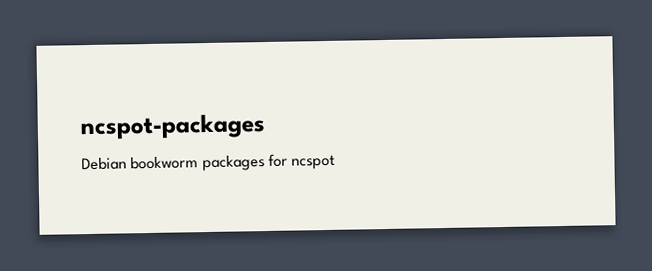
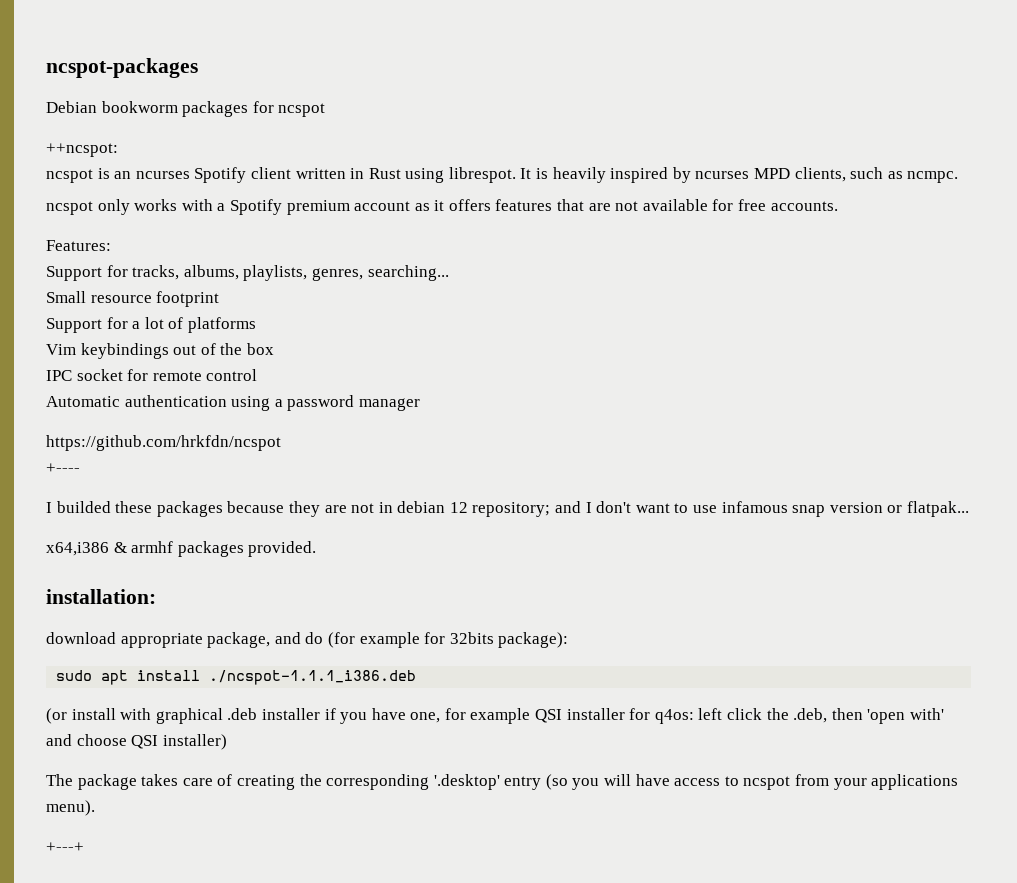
+ ++ncspot:
+ ncspot is an ncurses Spotify client written in Rust using librespot. It is heavily inspired by ncurses MPD clients, such as ncmpc.
+ ncspot only works with a Spotify premium account as it offers features that are not available for free accounts.
+ Features:
+ Support for tracks, albums, playlists, genres, searching...
+ Small resource footprint
+ Support for a lot of platforms
+ Vim keybindings out of the box
+ IPC socket for remote control
+ Automatic authentication using a password manager
+ https://github.com/hrkfdn/ncspot
+ +----
+ I builded these packages because they are not in debian 12 repository; and I don't want to use infamous snap version or flatpak...
+ x64,i386 & armhf packages provided.
+ installation:
+ download appropriate package, and do (for example for 32bits package):
+ sudo apt install ./ncspot-1.1.1_i386.deb
+ (or install with graphical .deb installer if you have one, for example QSI installer for q4os: left click the .deb, then 'open with' and choose QSI installer)
+ The package takes care of creating the corresponding '.desktop' entry (so you will have access to ncspot from your applications menu).
+ +---+

